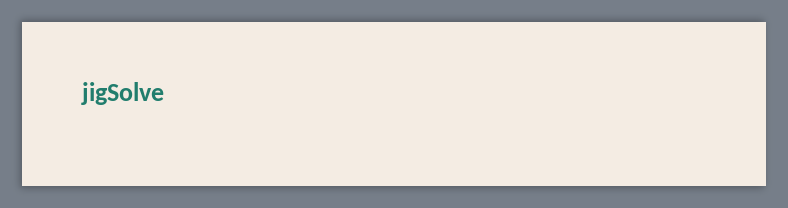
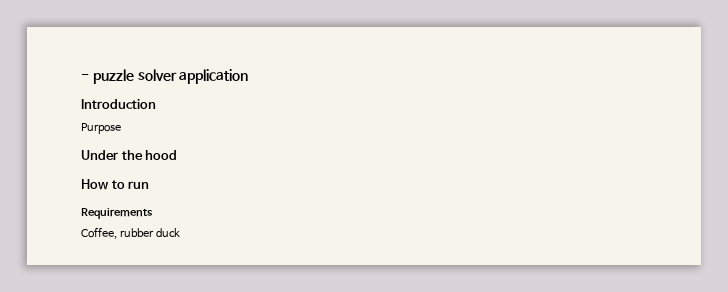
- jigSolve
+ - puzzle solver application
+ Introduction
+ Purpose
+ Under the hood
+ How to run
+ Requirements
+ Coffee, rubber duck

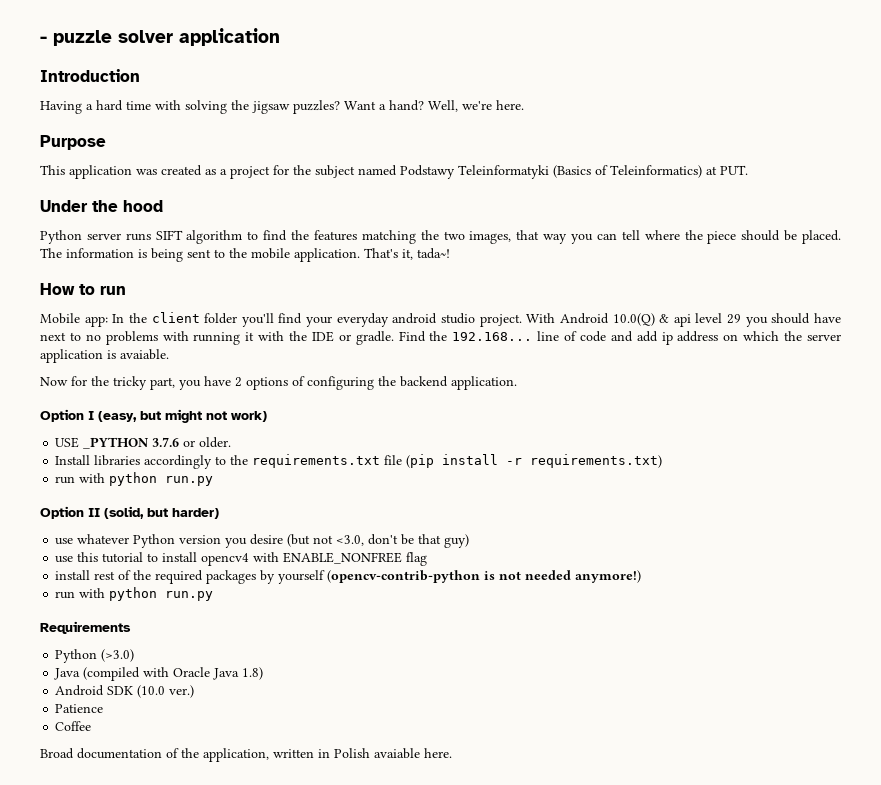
+ Having a hard time with solving the jigsaw puzzles? Want a hand? Well, we're here.
  Purpose
+ This application was created as a project for the subject named Podstawy Teleinformatyki (Basics of Teleinformatics) at PUT.
  Under the hood
+ Python server runs SIFT algorithm to find the features matching the two images, that way you can tell where the piece should be placed. The information is being sent to the mobile application. That's it, tada~!
  How to run
+ Mobile app: In the client folder you'll find your everyday android studio project. With Android 10.0(Q) & api level 29 you should have next to no problems with running it with the IDE or gradle. Find the 192.168... line of code and add ip address on which the server application is avaiable.
+ Now for the tricky part, you have 2 options of configuring the backend application.
+ Option I (easy, but might not work)
+ USE _PYTHON 3.7.6 or older.
+ Install libraries accordingly to the requirements.txt file (pip install -r requirements.txt)
+ run with python run.py
+ Option II (solid, but harder)
+ use whatever Python version you desire (but not <3.0, don't be that guy)
+ use this tutorial to install opencv4 with ENABLE_NONFREE flag
+ install rest of the required packages by yourself (opencv-contrib-python is not needed anymore!)
+ run with python run.py
  Requirements
- Coffee, rubber duck
+ Python (>3.0)
+ Java (compiled with Oracle Java 1.8)
+ Android SDK (10.0 ver.)
+ Patience
+ Coffee
+ Broad documentation of the application, written in Polish avaiable here.

